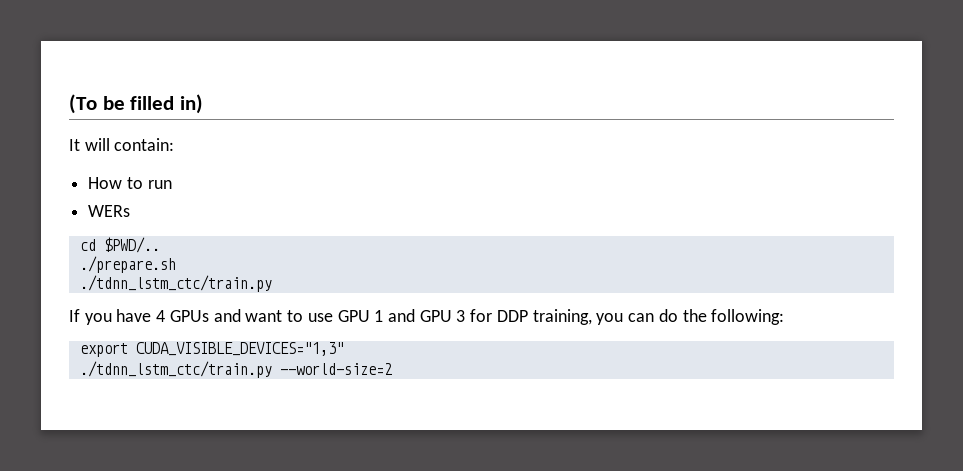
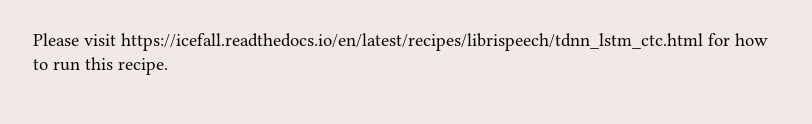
- (To be filled in)
- It will contain:
- How to run
- WERs
- cd $PWD/..
- ./prepare.sh
- ./tdnn_lstm_ctc/train.py
- If you have 4 GPUs and want to use GPU 1 and GPU 3 for DDP training, you can do the following:
- export CUDA_VISIBLE_DEVICES="1,3"
- ./tdnn_lstm_ctc/train.py --world-size=2
+ Please visit https://icefall.readthedocs.io/en/latest/recipes/librispeech/tdnn_lstm_ctc.html for how to run this recipe.

